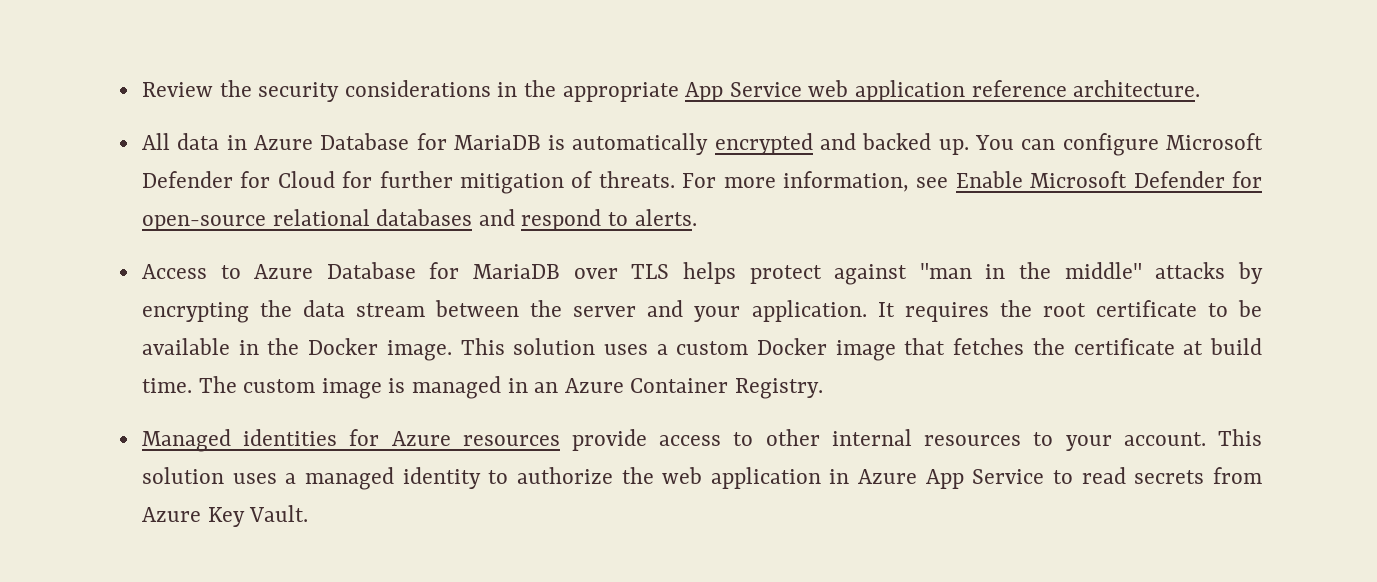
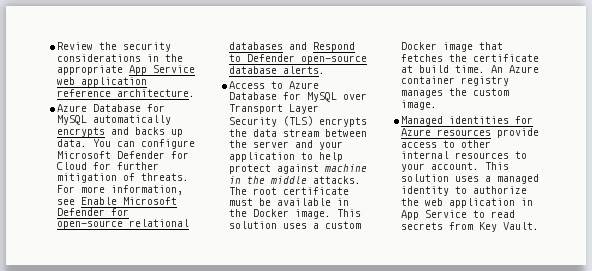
- All data in Azure Database for MariaDB is automatically encrypted and backed up.
+ Azure Database for MySQL automatically encrypts and backs up data.
- For more information, see Enable Microsoft Defender for open-source relational databases and respond to alerts.
+ For more information, see Enable Microsoft Defender for open-source relational databases and Respond to Defender open-source database alerts.
- Access to Azure Database for MariaDB over TLS helps protect against "man in the middle" attacks by encrypting the data stream between the server and your application. It requires the root certificate to be available in the Docker image.
+ Access to Azure Database for MySQL over Transport Layer Security (TLS) encrypts the data stream between the server and your application to help protect against machine in the middle attacks. The root certificate must be available in the Docker image.
- The custom image is managed in an Azure Container Registry.
+ An Azure container registry manages the custom image.
- This solution uses a managed identity to authorize the web application in Azure App Service to read secrets from Azure Key Vault.
+ This solution uses a managed identity to authorize the web application in App Service to read secrets from Key Vault.

